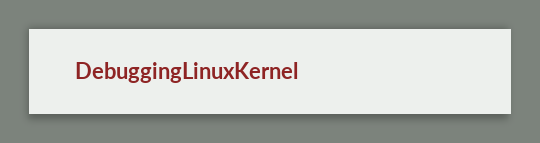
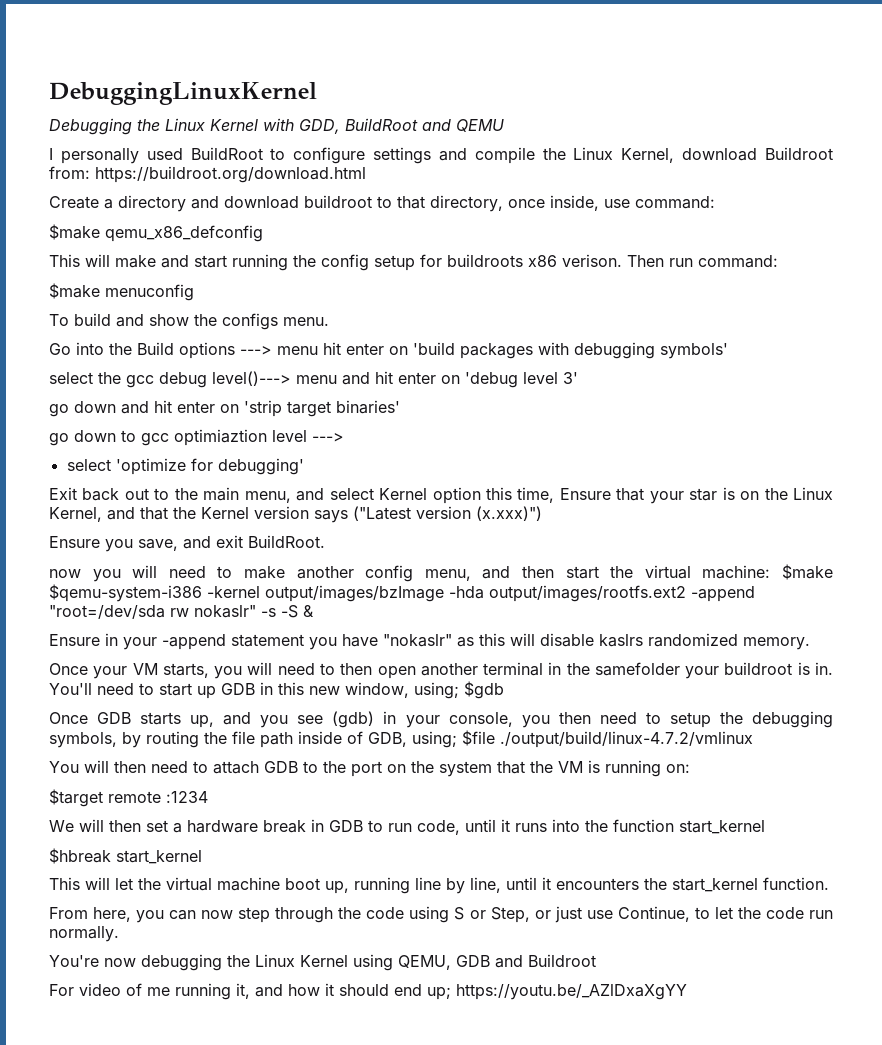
+ Debugging the Linux Kernel with GDD, BuildRoot and QEMU
+ I personally used BuildRoot to configure settings and compile the Linux Kernel, download Buildroot from: https://buildroot.org/download.html
+ Create a directory and download buildroot to that directory, once inside, use command:
+ $make qemu_x86_defconfig
+ This will make and start running the config setup for buildroots x86 verison. Then run command:
+ $make menuconfig
+ To build and show the configs menu.
+ Go into the Build options ---> menu hit enter on 'build packages with debugging symbols'
+ select the gcc debug level()---> menu and hit enter on 'debug level 3'
+ go down and hit enter on 'strip target binaries'
+ go down to gcc optimiaztion level --->
+ select 'optimize for debugging'
+ Exit back out to the main menu, and select Kernel option this time, Ensure that your star is on the Linux Kernel, and that the Kernel version says ("Latest version (x.xxx)")
+ Ensure you save, and exit BuildRoot.
+ now you will need to make another config menu, and then start the virtual machine: $make $qemu-system-i386 -kernel output/images/bzImage -hda output/images/rootfs.ext2 -append "root=/dev/sda rw nokaslr" -s -S &
+ Ensure in your -append statement you have "nokaslr" as this will disable kaslrs randomized memory.
+ Once your VM starts, you will need to then open another terminal in the samefolder your buildroot is in. You'll need to start up GDB in this new window, using; $gdb
+ Once GDB starts up, and you see (gdb) in your console, you then need to setup the debugging symbols, by routing the file path inside of GDB, using; $file ./output/build/linux-4.7.2/vmlinux
+ You will then need to attach GDB to the port on the system that the VM is running on:
+ $target remote :1234
+ We will then set a hardware break in GDB to run code, until it runs into the function start_kernel
+ $hbreak start_kernel
+ This will let the virtual machine boot up, running line by line, until it encounters the start_kernel function.
+ From here, you can now step through the code using S or Step, or just use Continue, to let the code run normally.
+ You're now debugging the Linux Kernel using QEMU, GDB and Buildroot
+ For video of me running it, and how it should end up; https://youtu.be/_AZlDxaXgYY

